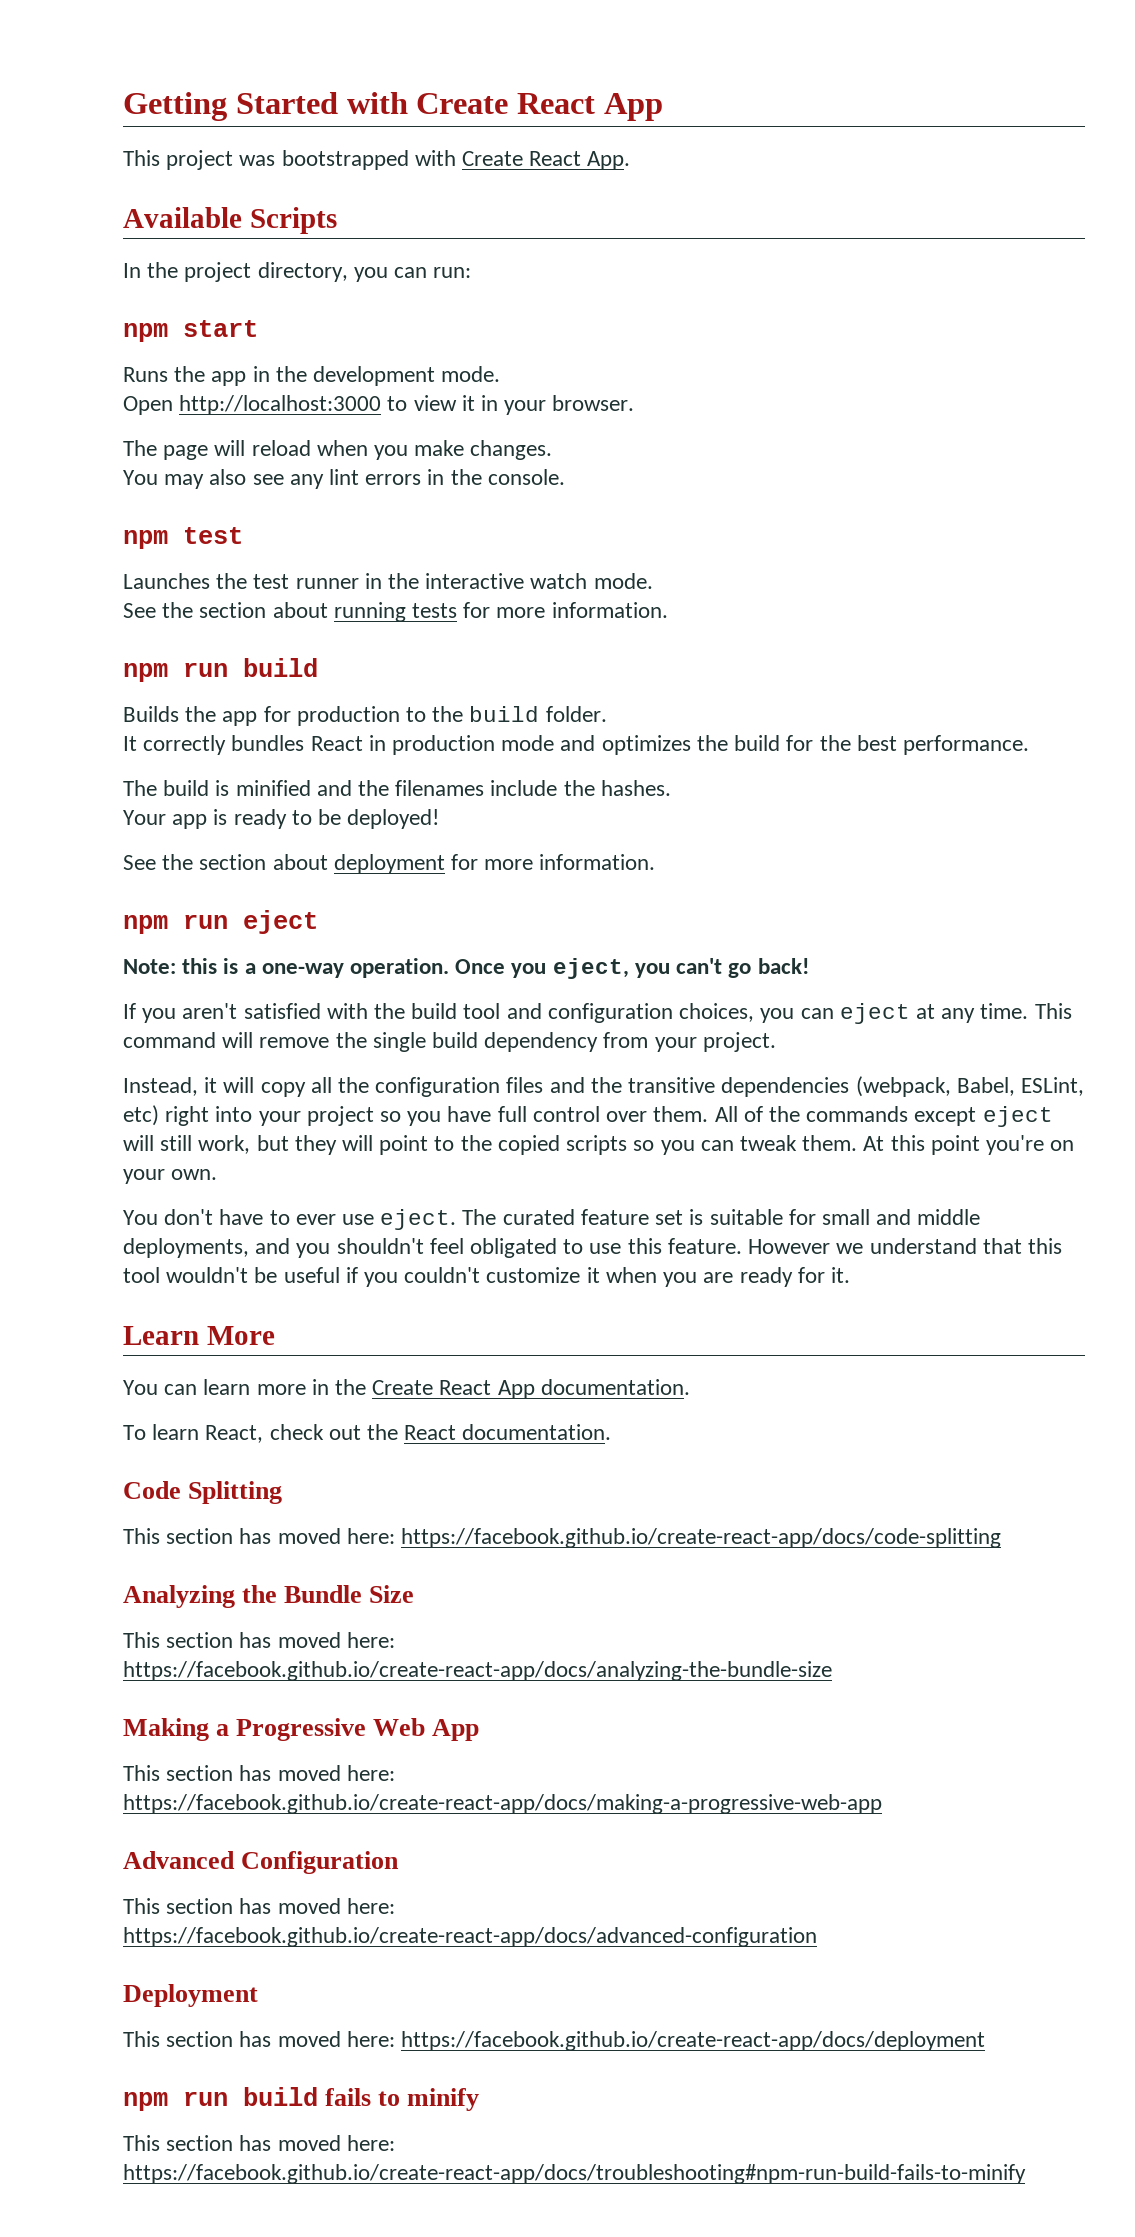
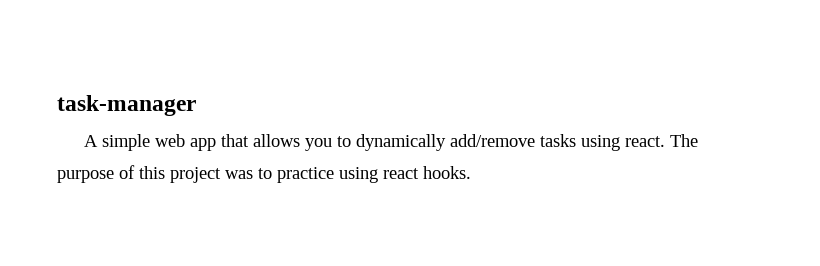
- Getting Started with Create React App
- This project was bootstrapped with Create React App.
- Available Scripts
- In the project directory, you can run:
- npm start
- Runs the app in the development mode.
- Open http://localhost:3000 to view it in your browser.
- The page will reload when you make changes.
- You may also see any lint errors in the console.
- npm test
- Launches the test runner in the interactive watch mode.
- See the section about running tests for more information.
- npm run build
- Builds the app for production to the build folder.
- It correctly bundles React in production mode and optimizes the build for the best performance.
- The build is minified and the filenames include the hashes.
- Your app is ready to be deployed!
- See the section about deployment for more information.
- npm run eject
- Note: this is a one-way operation. Once you eject, you can't go back!
- If you aren't satisfied with the build tool and configuration choices, you can eject at any time. This command will remove the single build dependency from your project.
- Instead, it will copy all the configuration files and the transitive dependencies (webpack, Babel, ESLint, etc) right into your project so you have full control over them. All of the commands except eject will still work, but they will point to the copied scripts so you can tweak them. At this point you're on your own.
- You don't have to ever use eject. The curated feature set is suitable for small and middle deployments, and you shouldn't feel obligated to use this feature. However we understand that this tool wouldn't be useful if you couldn't customize it when you are ready for it.
- Learn More
- You can learn more in the Create React App documentation.
- To learn React, check out the React documentation.
- Code Splitting
- This section has moved here: https://facebook.github.io/create-react-app/docs/code-splitting
- Analyzing the Bundle Size
- This section has moved here: https://facebook.github.io/create-react-app/docs/analyzing-the-bundle-size
- Making a Progressive Web App
- This section has moved here: https://facebook.github.io/create-react-app/docs/making-a-progressive-web-app
- Advanced Configuration
- This section has moved here: https://facebook.github.io/create-react-app/docs/advanced-configuration
- Deployment
- This section has moved here: https://facebook.github.io/create-react-app/docs/deployment
- npm run build fails to minify
- This section has moved here: https://facebook.github.io/create-react-app/docs/troubleshooting#npm-run-build-fails-to-minify
+ task-manager
+ A simple web app that allows you to dynamically add/remove tasks using react. The purpose of this project was to practice using react hooks.

